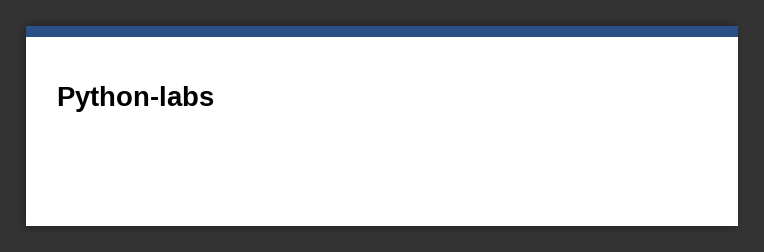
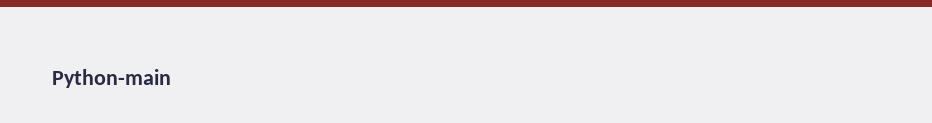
- Python-labs
+ Python-main

